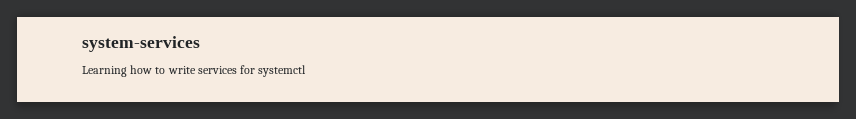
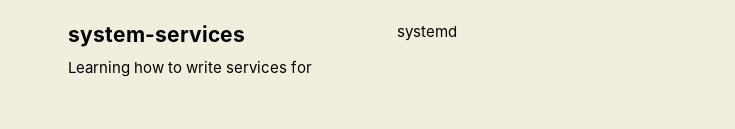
- Learning how to write services for systemctl
+ Learning how to write services for systemd

